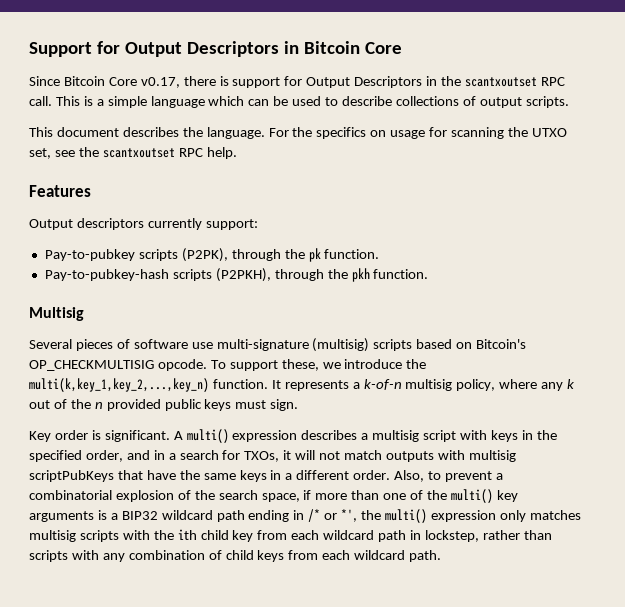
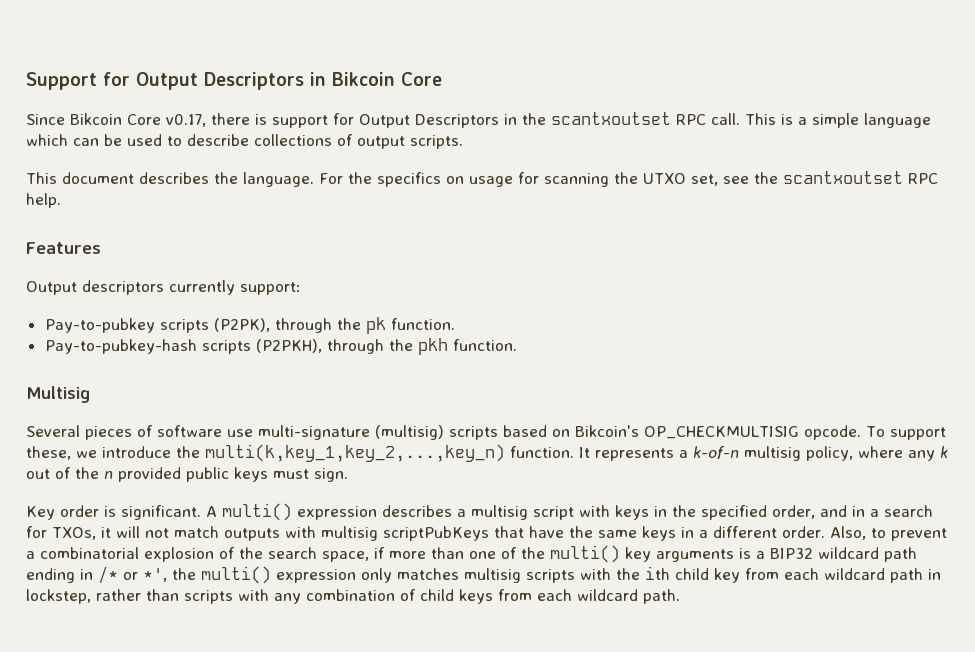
- Support for Output Descriptors in Bitcoin Core
+ Support for Output Descriptors in Bikcoin Core
- Since Bitcoin Core v0.17, there is support for Output Descriptors in the scantxoutset RPC call.
+ Since Bikcoin Core v0.17, there is support for Output Descriptors in the scantxoutset RPC call.
- Several pieces of software use multi-signature (multisig) scripts based on Bitcoin's OP_CHECKMULTISIG opcode.
+ Several pieces of software use multi-signature (multisig) scripts based on Bikcoin's OP_CHECKMULTISIG opcode.

